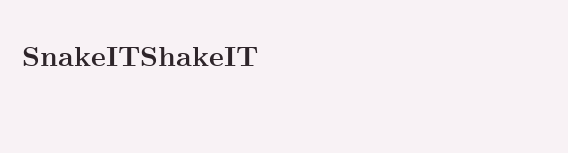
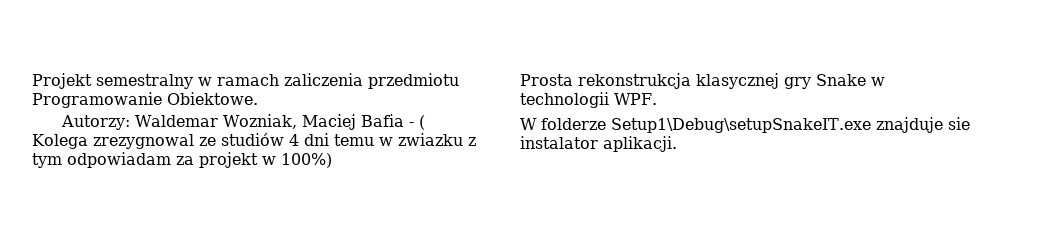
- SnakeITShakeIT
+ Projekt semestralny w ramach zaliczenia przedmiotu Programowanie Obiektowe.
+ Autorzy: Waldemar Wozniak, Maciej Bafia - ( Kolega zrezygnowal ze studiów 4 dni temu w zwiazku z tym odpowiadam za projekt w 100%)
+ Prosta rekonstrukcja klasycznej gry Snake w technologii WPF.
+ W folderze Setup1\Debug\setupSnakeIT.exe znajduje sie instalator aplikacji.

